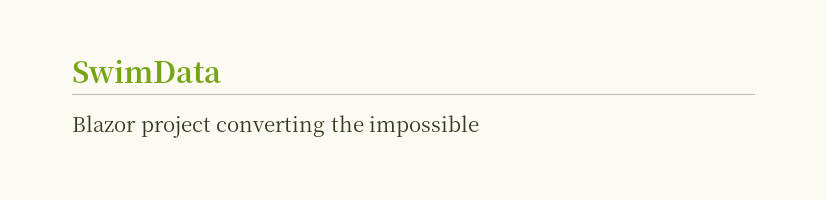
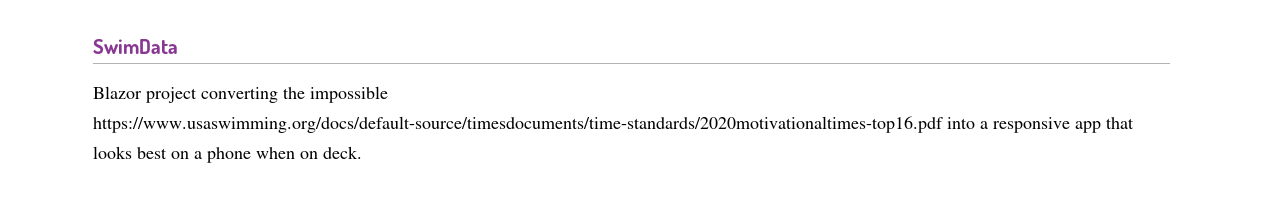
- Blazor project converting the impossible
+ Blazor project converting the impossible https://www.usaswimming.org/docs/default-source/timesdocuments/time-standards/2020motivationaltimes-top16.pdf into a responsive app that looks best on a phone when on deck.

